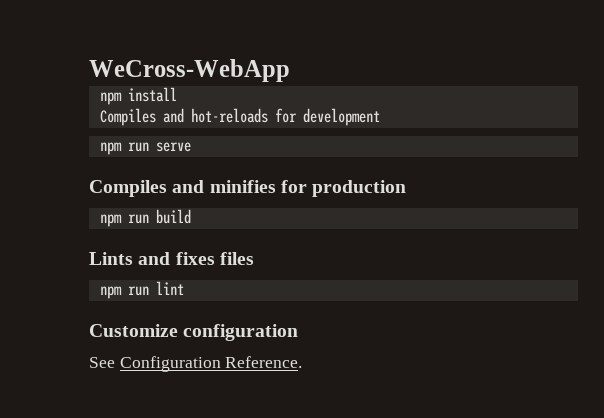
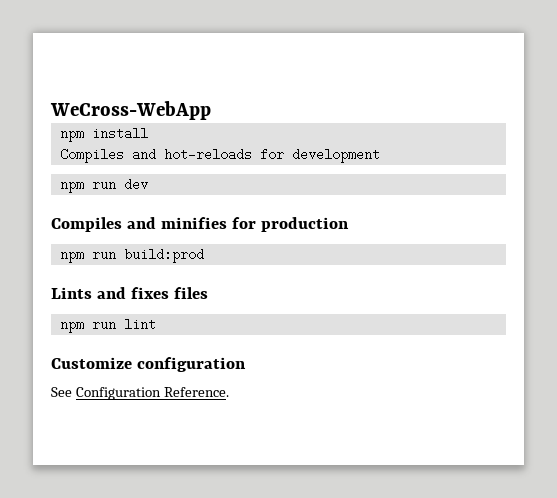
- npm run serve
+ npm run dev
- npm run build
+ npm run build:prod

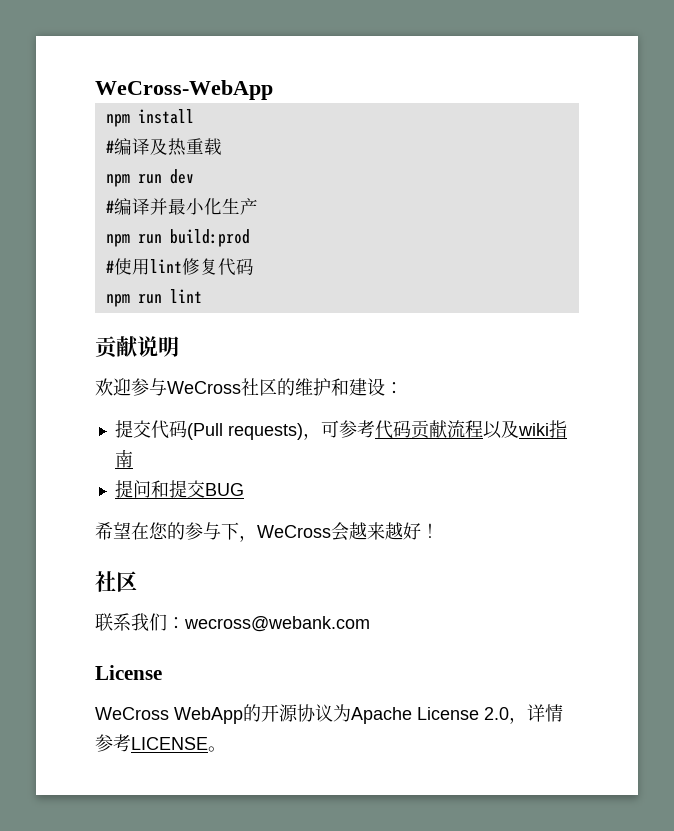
- Compiles and hot-reloads for development
+ #编译及热重载
  npm run dev
- Compiles and minifies for production
+ #编译并最小化生产
  npm run build:prod
- Lints and fixes files
+ #使用lint修复代码
  npm run lint
- Customize configuration
- See Configuration Reference.
+ 贡献说明
+ 欢迎参与WeCross社区的维护和建设：
+ 提交代码(Pull requests)，可参考代码贡献流程以及wiki指南
+ 提问和提交BUG
+ 希望在您的参与下，WeCross会越来越好！
+ 社区
+ 联系我们：wecross@webank.com
+ License
+ WeCross WebApp的开源协议为Apache License 2.0，详情参考LICENSE。

